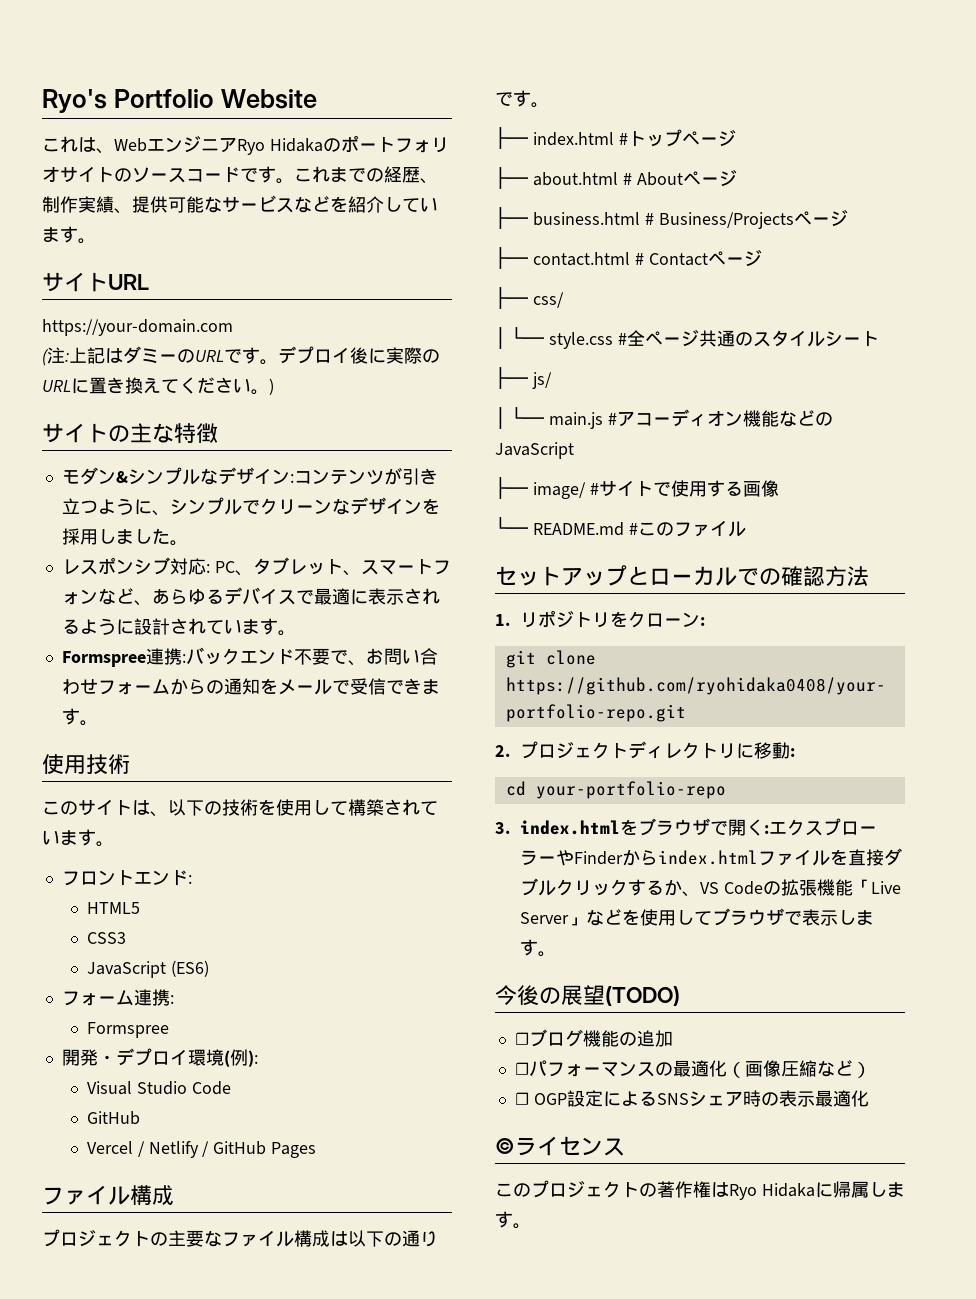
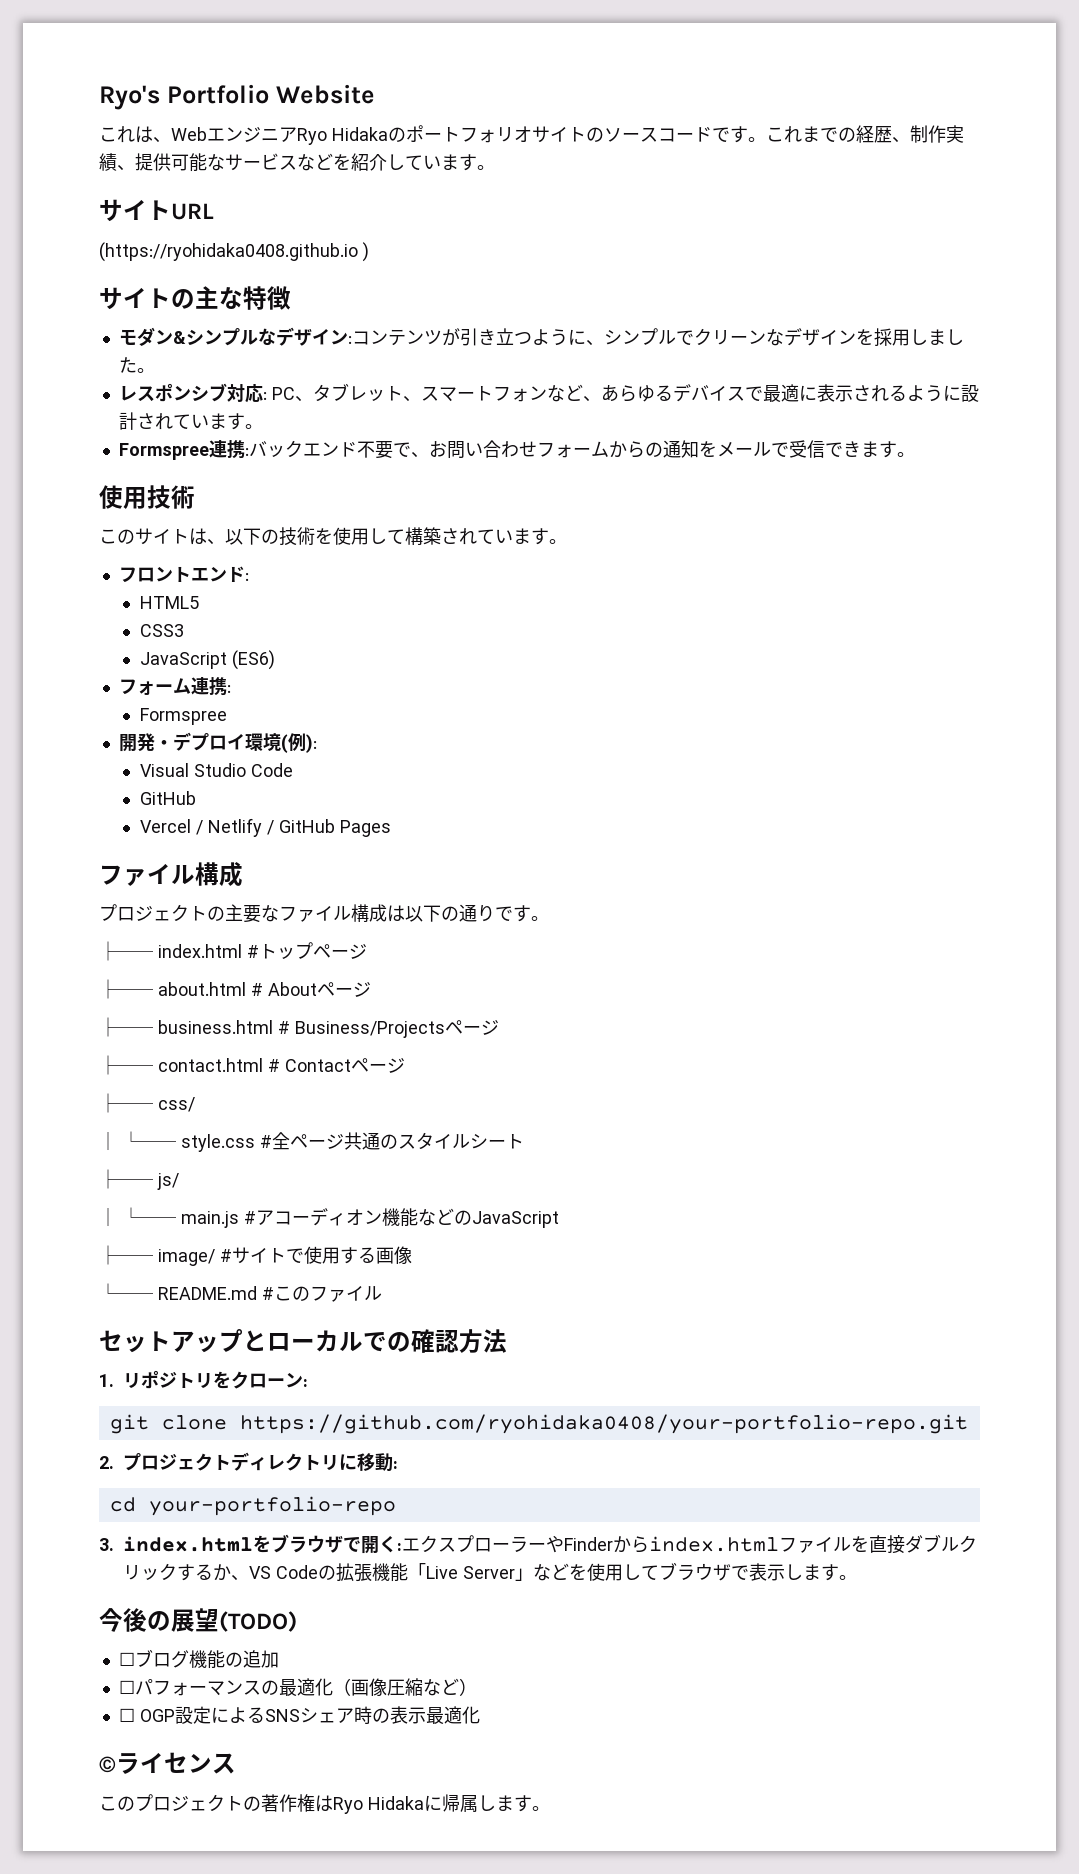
- https://your-domain.com
- (注:上記はダミーのURLです。デプロイ後に実際のURLに置き換えてください。)
+ (https://ryohidaka0408.github.io )

